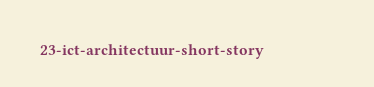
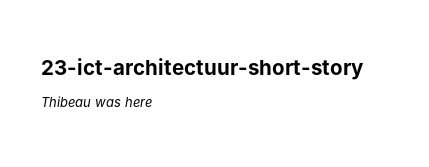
+ Thibeau was here

